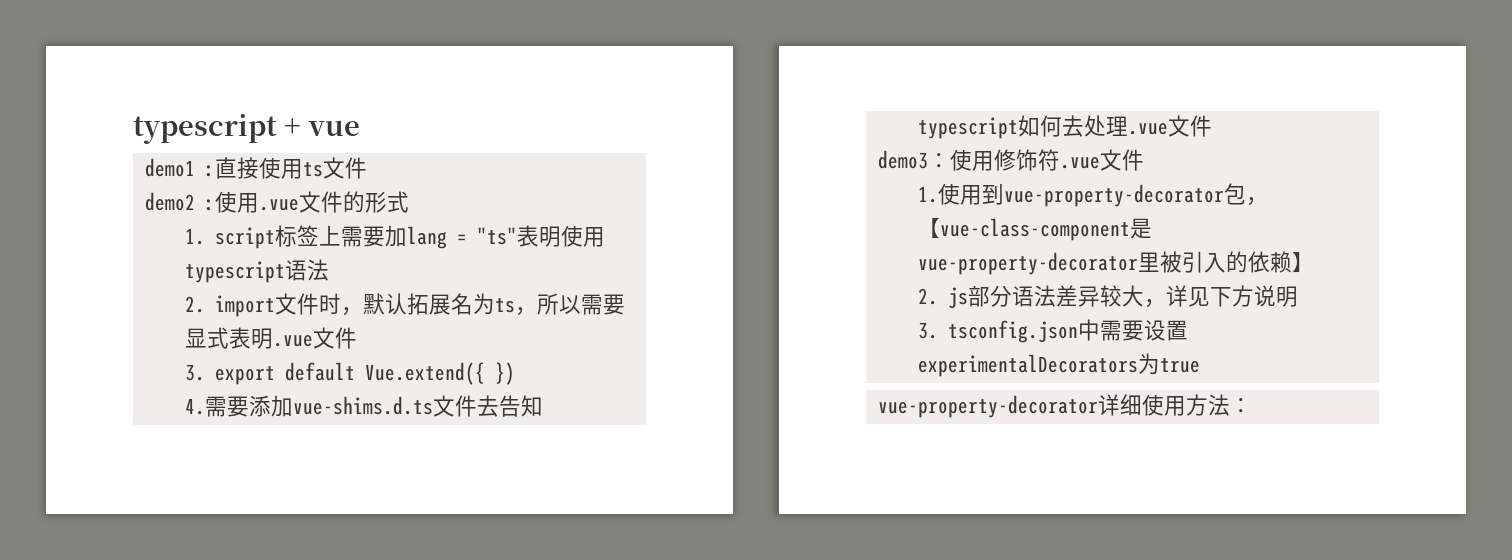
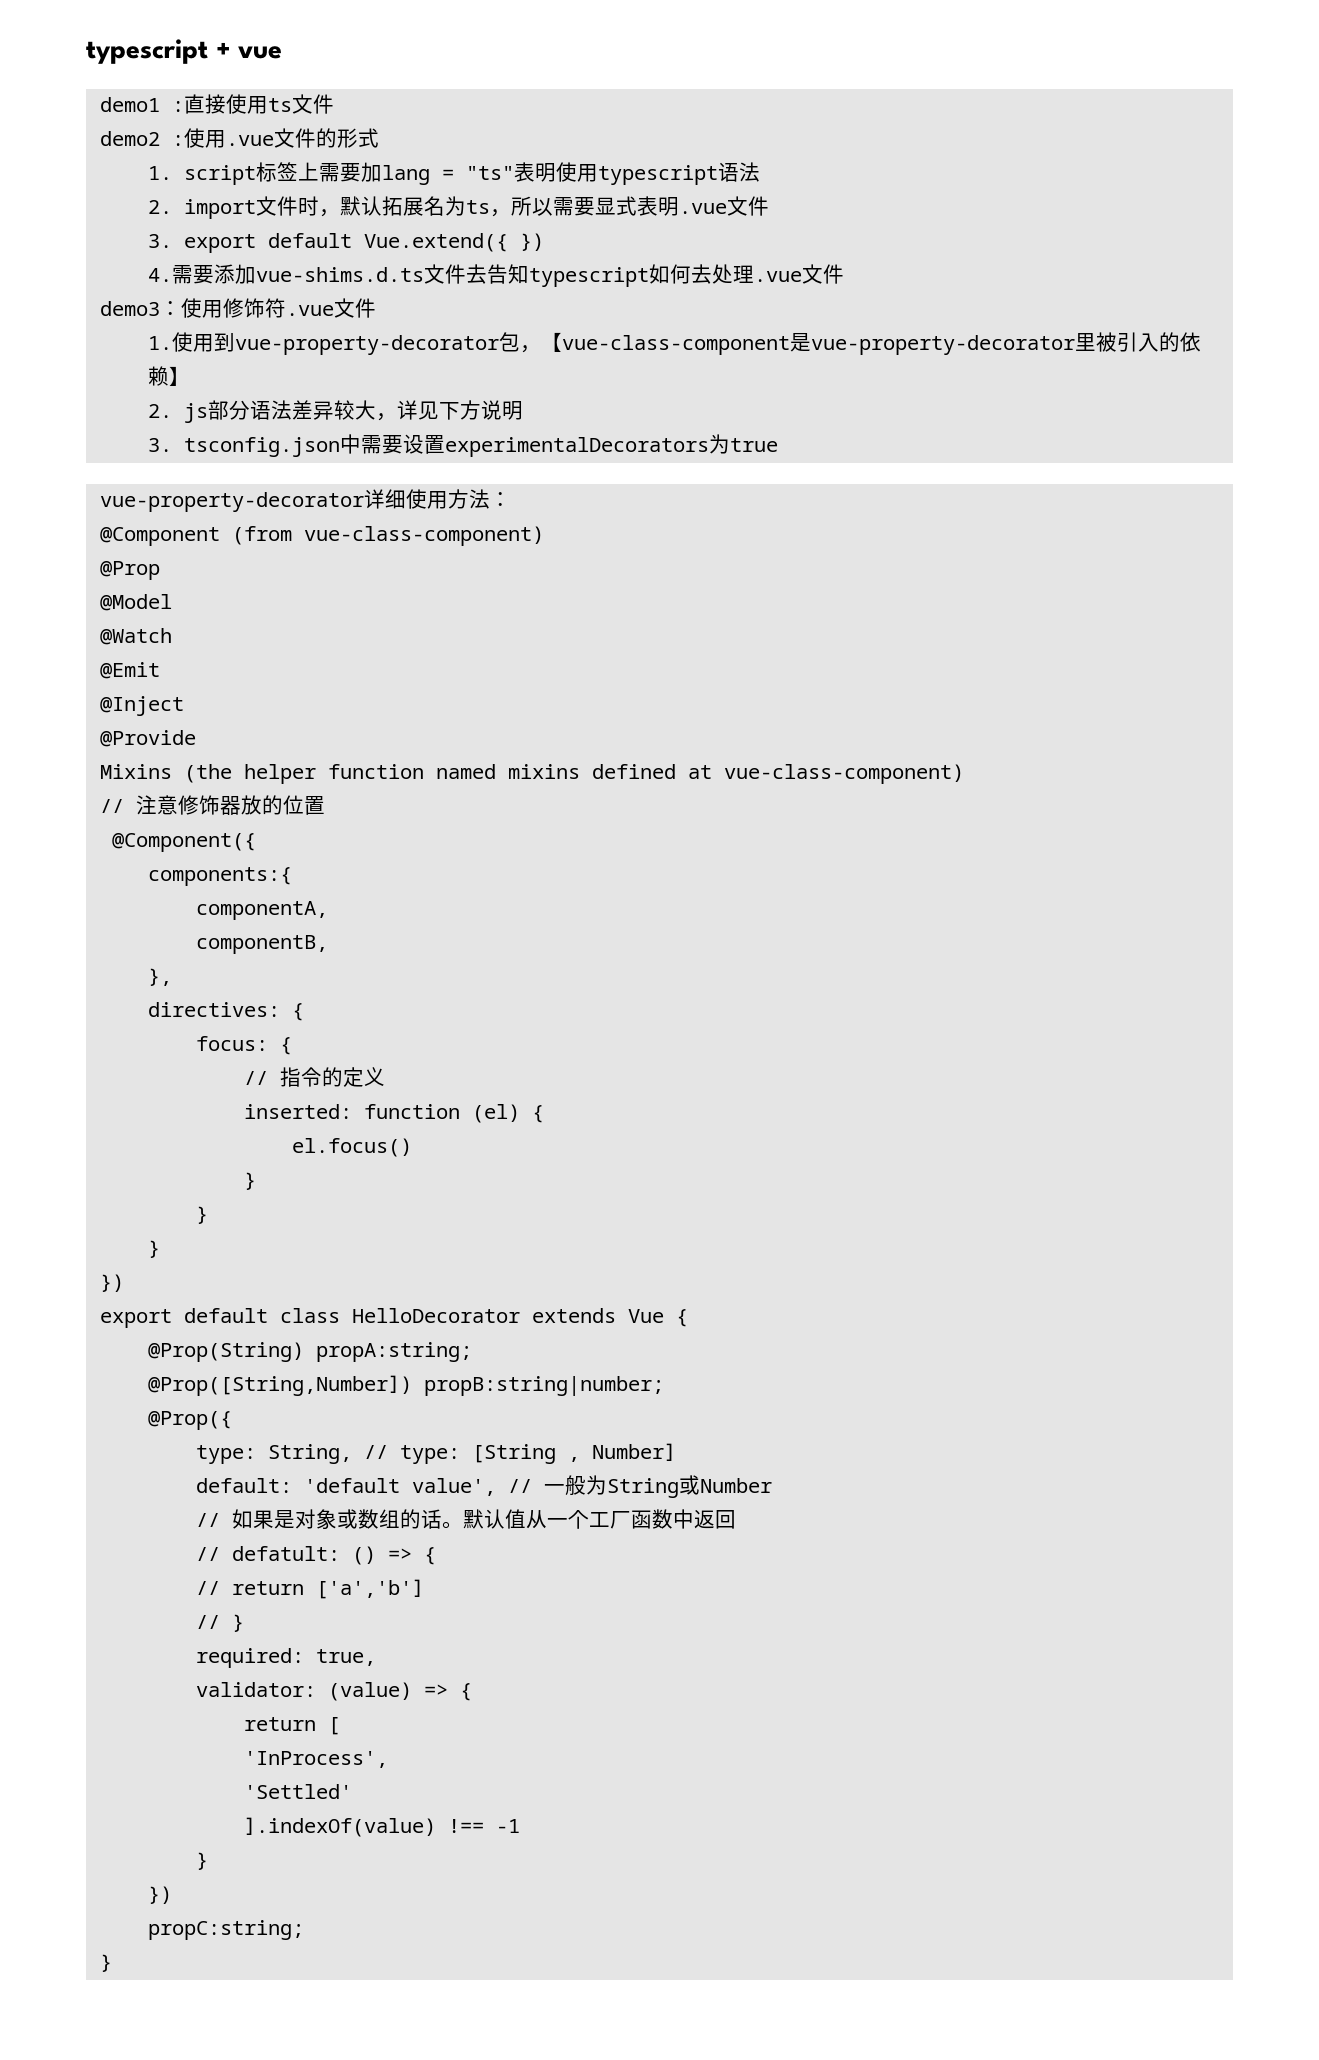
+ @Component (from vue-class-component)
+ @Prop
+ @Model
+ @Watch
+ @Emit
+ @Inject
+ @Provide
+ Mixins (the helper function named mixins defined at vue-class-component)
+ // 注意修饰器放的位置
+ @Component({
+ components:{
+ componentA,
+ componentB,
+ },
+ directives: {
+ focus: {
+ // 指令的定义
+ inserted: function (el) {
+ el.focus()
+ }
+ }
+ }
+ })
+ export default class HelloDecorator extends Vue {
+ @Prop(String) propA:string;
+ @Prop([String,Number]) propB:string|number;
+ @Prop({
+ type: String, // type: [String , Number]
+ default: 'default value', // 一般为String或Number
+ // 如果是对象或数组的话。默认值从一个工厂函数中返回
+ // defatult: () => {
+ // return ['a','b']
+ // }
+ required: true,
+ validator: (value) => {
+ return [
+ 'InProcess',
+ 'Settled'
+ ].indexOf(value) !== -1
+ }
+ })
+ propC:string;
+ }

